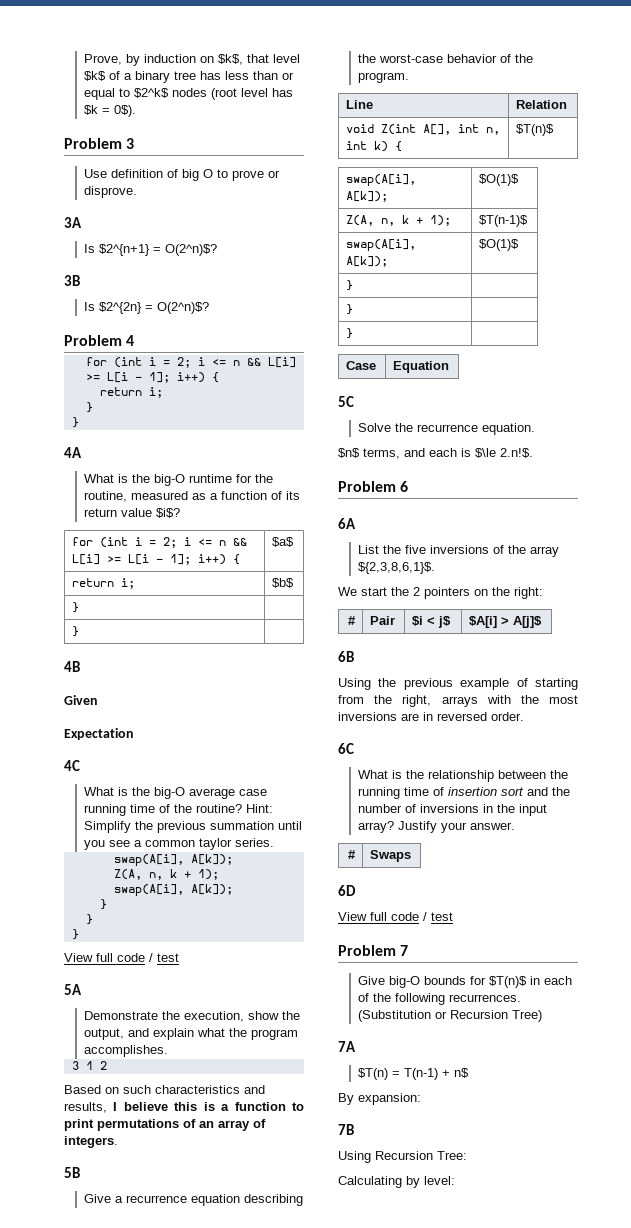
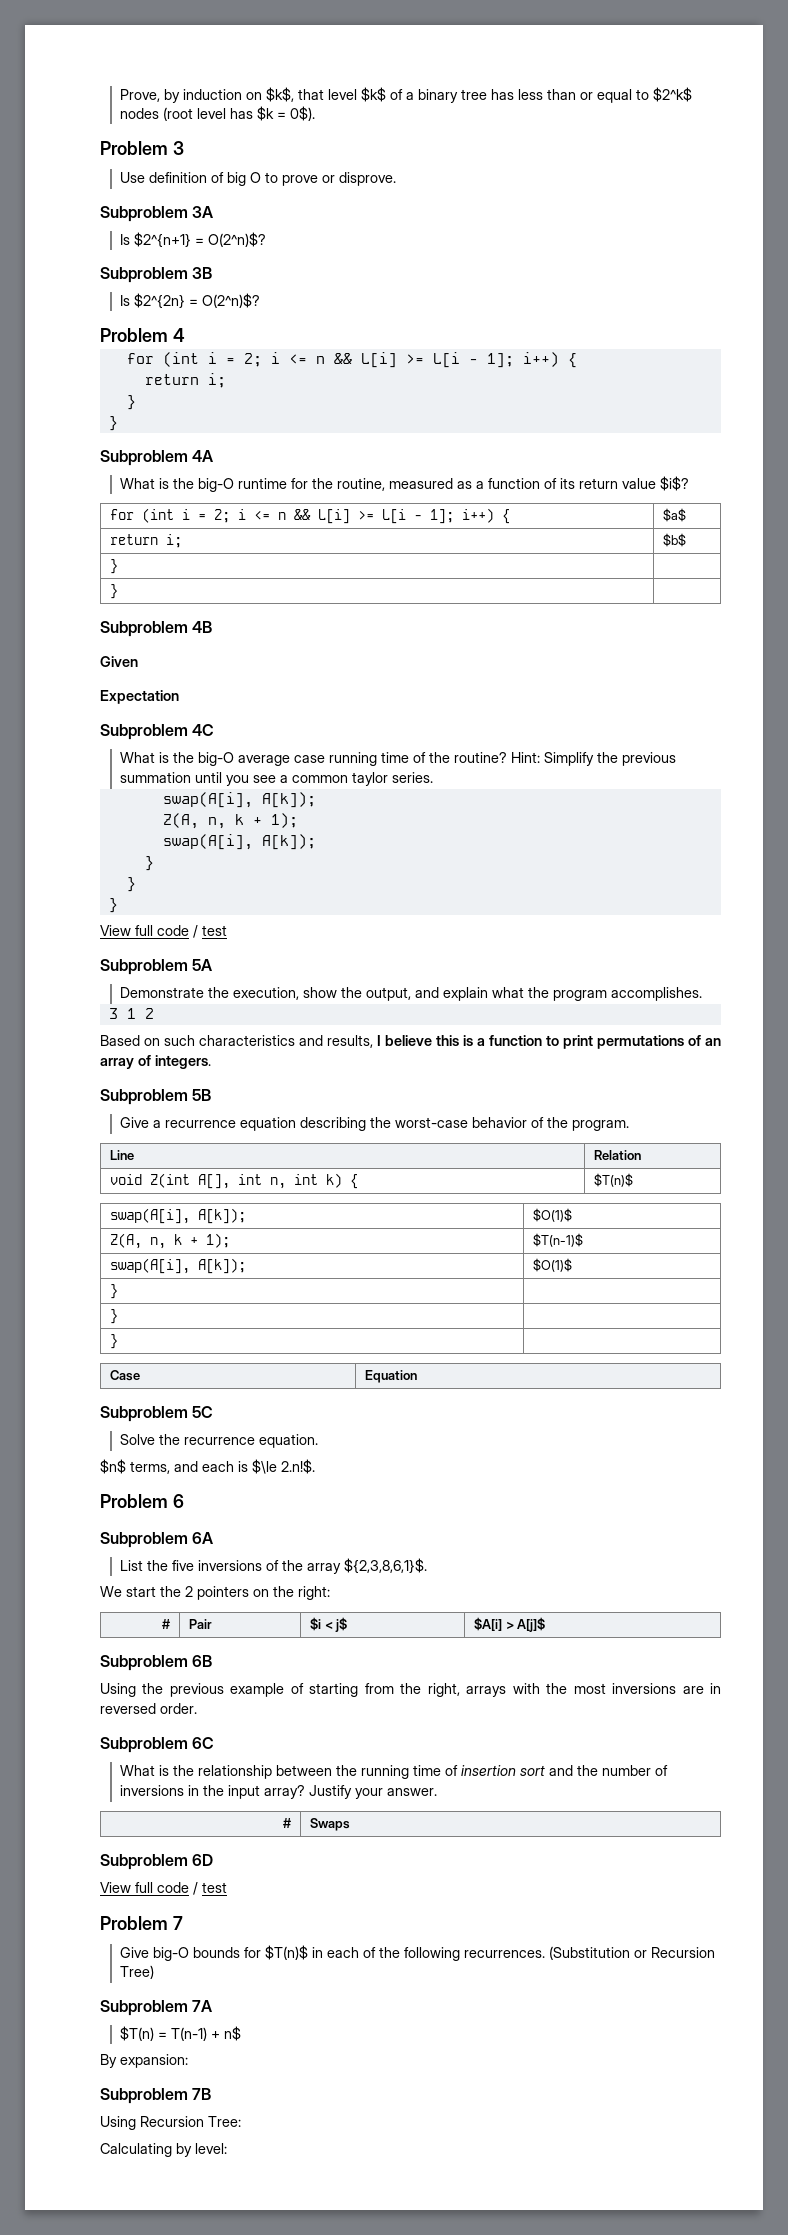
- 3A
+ Subproblem 3A
- 3B
+ Subproblem 3B
- 4A
+ Subproblem 4A
- 4B
+ Subproblem 4B
- 4C
+ Subproblem 4C
- 5A
+ Subproblem 5A
- 5B
+ Subproblem 5B
- 5C
+ Subproblem 5C
- 6A
+ Subproblem 6A
- 6B
+ Subproblem 6B
- 6C
+ Subproblem 6C
- 6D
+ Subproblem 6D
- 7A
+ Subproblem 7A
- 7B
+ Subproblem 7B

